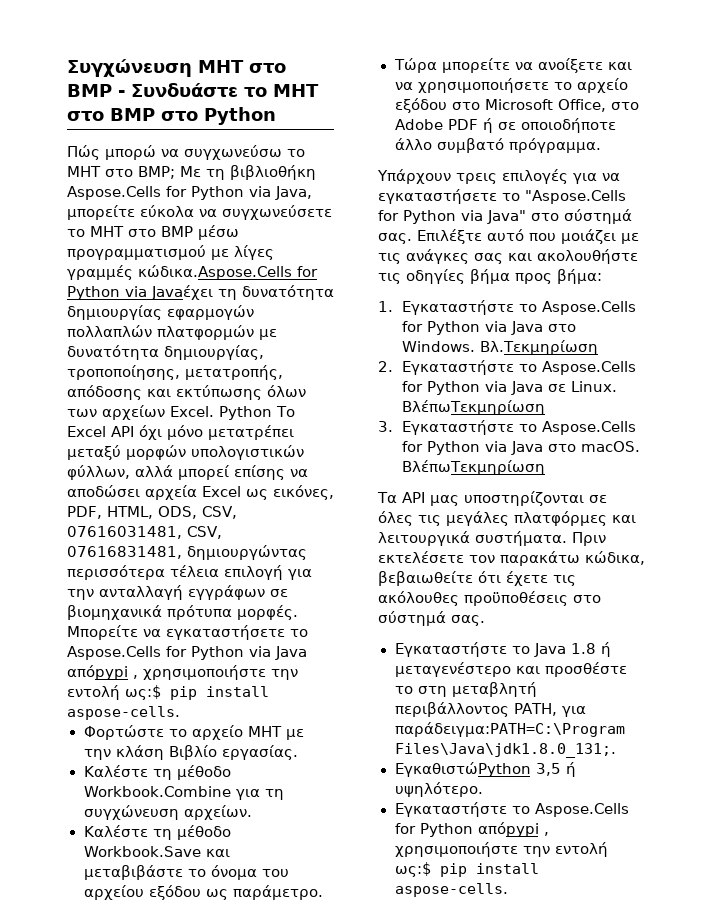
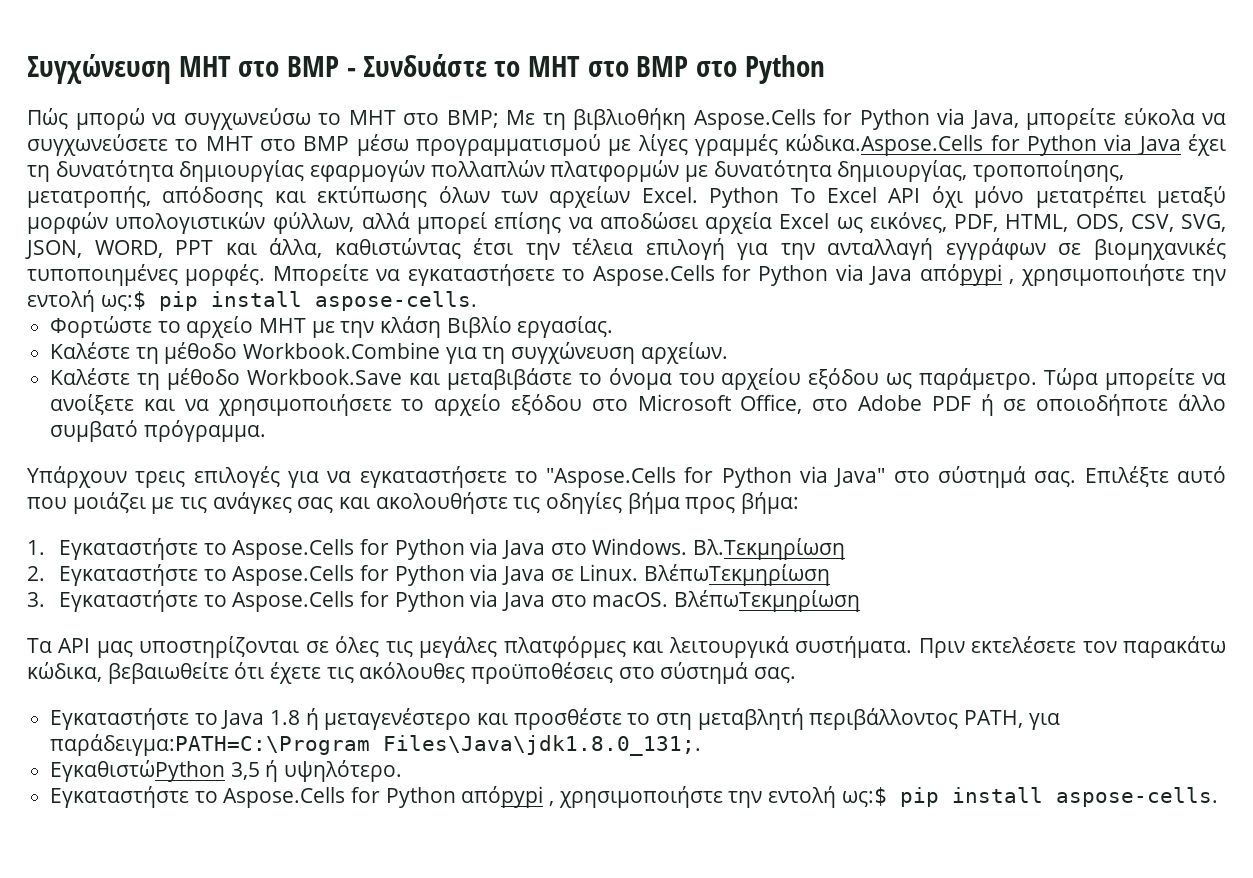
- Πώς μπορώ να συγχωνεύσω το MHT στο BMP; Με τη βιβλιοθήκη Aspose.Cells for Python via Java, μπορείτε εύκολα να συγχωνεύσετε το MHT στο BMP μέσω προγραμματισμού με λίγες γραμμές κώδικα.Aspose.Cells for Python via Javaέχει τη δυνατότητα δημιουργίας εφαρμογών πολλαπλών πλατφορμών με δυνατότητα δημιουργίας, τροποποίησης, μετατροπής, απόδοσης και εκτύπωσης όλων των αρχείων Excel.
+ Πώς μπορώ να συγχωνεύσω το MHT στο BMP; Με τη βιβλιοθήκη Aspose.Cells for Python via Java, μπορείτε εύκολα να συγχωνεύσετε το MHT στο BMP μέσω προγραμματισμού με λίγες γραμμές κώδικα.Aspose.Cells for Python via Java έχει τη δυνατότητα δημιουργίας εφαρμογών πολλαπλών πλατφορμών με δυνατότητα δημιουργίας, τροποποίησης, μετατροπής, απόδοσης και εκτύπωσης όλων των αρχείων Excel.
- Python Το Excel API όχι μόνο μετατρέπει μεταξύ μορφών υπολογιστικών φύλλων, αλλά μπορεί επίσης να αποδώσει αρχεία Excel ως εικόνες, PDF, HTML, ODS, CSV, 07616031481, CSV, 07616831481, δημιουργώντας περισσότερα τέλεια επιλογή για την ανταλλαγή εγγράφων σε βιομηχανικά πρότυπα μορφές.
+ Python Το Excel API όχι μόνο μετατρέπει μεταξύ μορφών υπολογιστικών φύλλων, αλλά μπορεί επίσης να αποδώσει αρχεία Excel ως εικόνες, PDF, HTML, ODS, CSV, SVG, JSON, WORD, PPT και άλλα, καθιστώντας έτσι την τέλεια επιλογή για την ανταλλαγή εγγράφων σε βιομηχανικές τυποποιημένες μορφές.
- Καλέστε τη μέθοδο Workbook.Save και μεταβιβάστε το όνομα του αρχείου εξόδου ως παράμετρο.
- Τώρα μπορείτε να ανοίξετε και να χρησιμοποιήσετε το αρχείο εξόδου στο Microsoft Office, στο Adobe PDF ή σε οποιοδήποτε άλλο συμβατό πρόγραμμα.
+ Καλέστε τη μέθοδο Workbook.Save και μεταβιβάστε το όνομα του αρχείου εξόδου ως παράμετρο. Τώρα μπορείτε να ανοίξετε και να χρησιμοποιήσετε το αρχείο εξόδου στο Microsoft Office, στο Adobe PDF ή σε οποιοδήποτε άλλο συμβατό πρόγραμμα.

